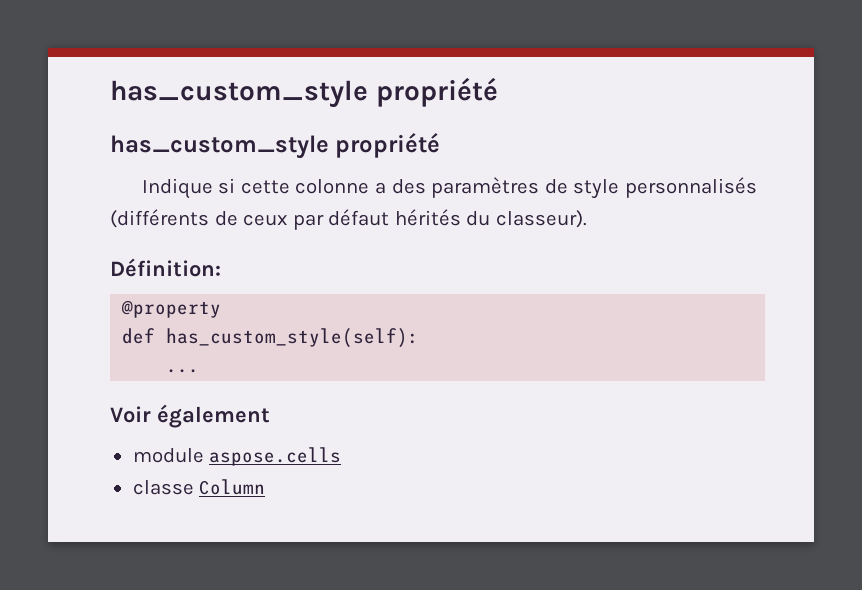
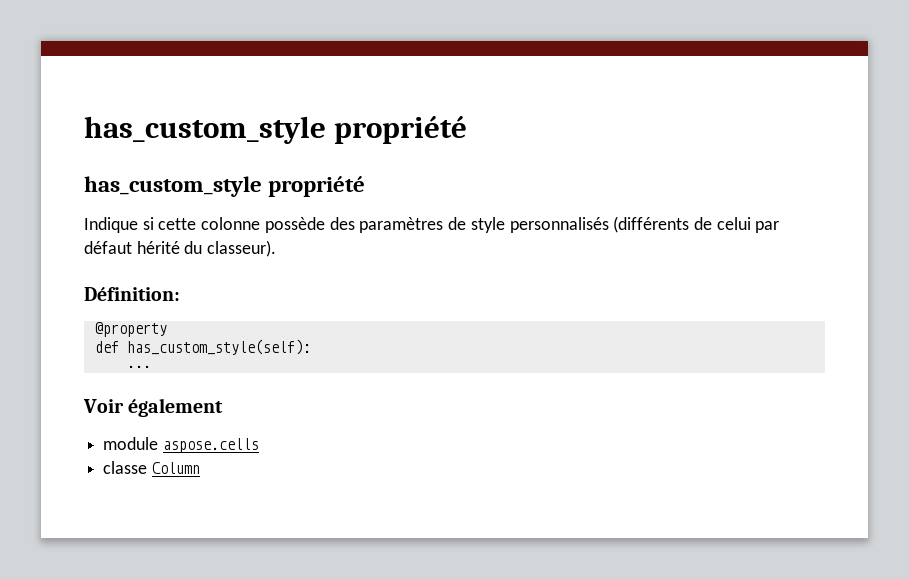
- Indique si cette colonne a des paramètres de style personnalisés (différents de ceux par défaut hérités du classeur).
+ Indique si cette colonne possède des paramètres de style personnalisés (différents de celui par défaut hérité du classeur).

